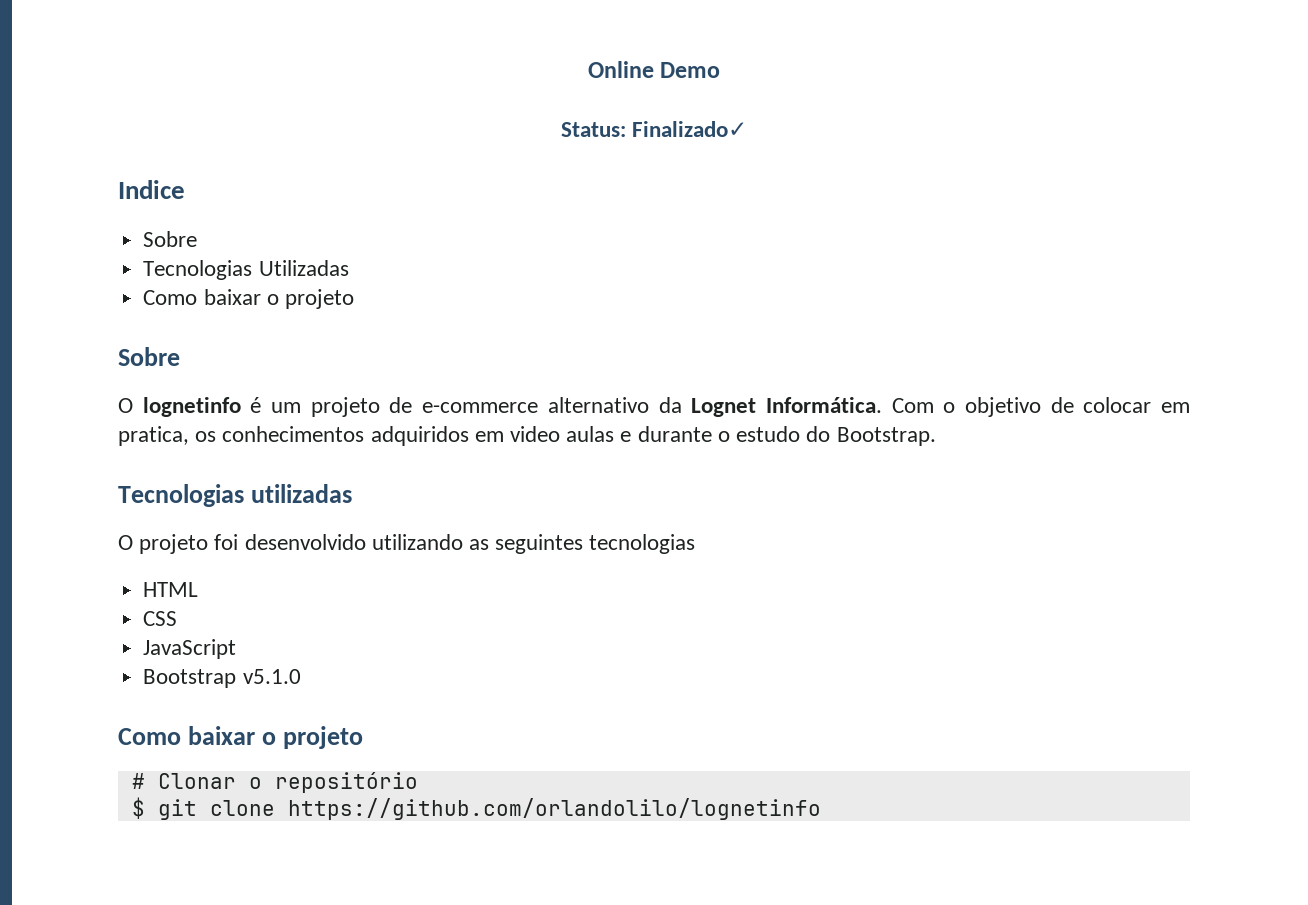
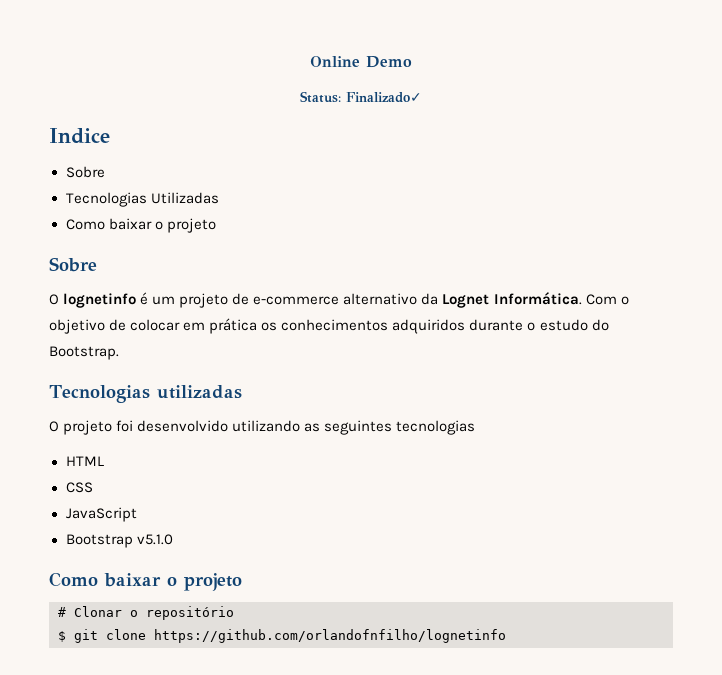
- Com o objetivo de colocar em pratica, os conhecimentos adquiridos em video aulas e durante o estudo do Bootstrap.
+ Com o objetivo de colocar em prática os conhecimentos adquiridos durante o estudo do Bootstrap.
- $ git clone https://github.com/orlandolilo/lognetinfo
+ $ git clone https://github.com/orlandofnfilho/lognetinfo

